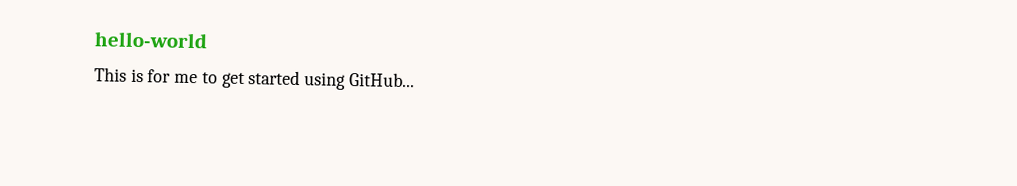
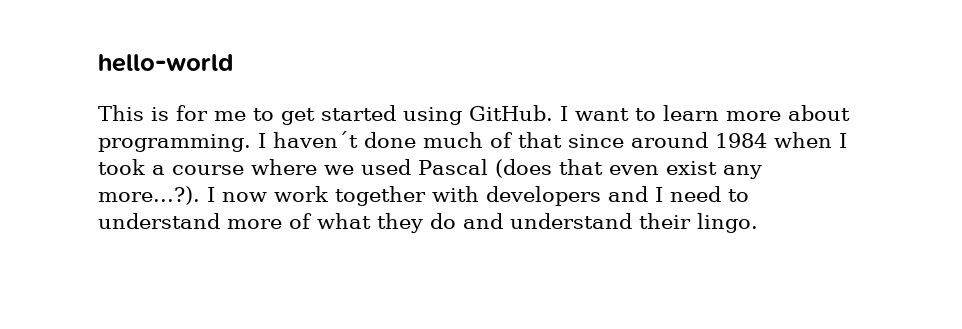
- This is for me to get started using GitHub...
+ This is for me to get started using GitHub. I want to learn more about programming. I haven´t done much of that since around 1984 when I took a course where we used Pascal (does that even exist any more...?). I now work together with developers and I need to understand more of what they do and understand their lingo.

